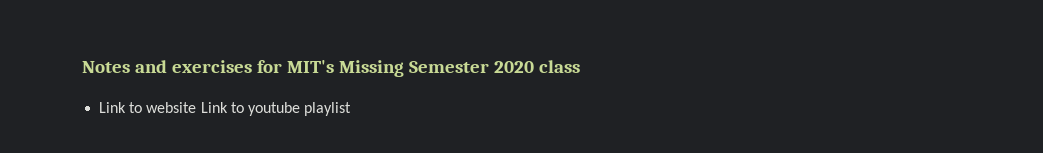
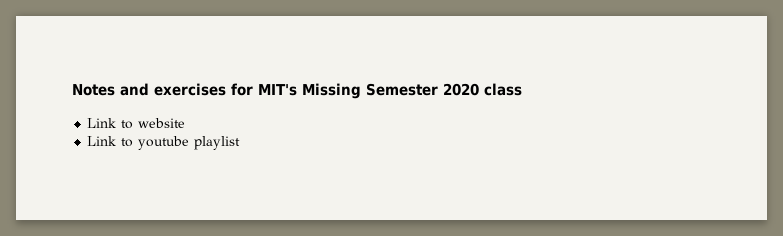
- Link to website Link to youtube playlist
+ Link to website
+ Link to youtube playlist

